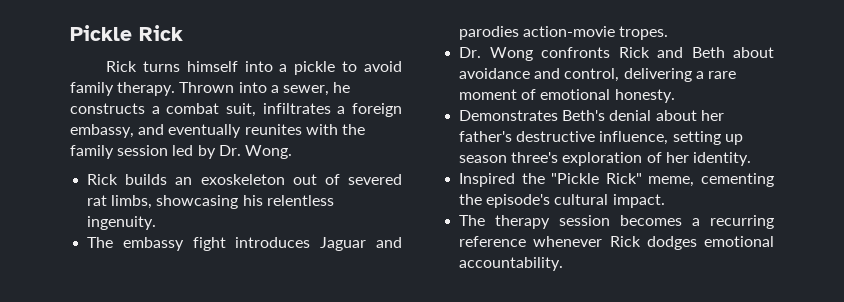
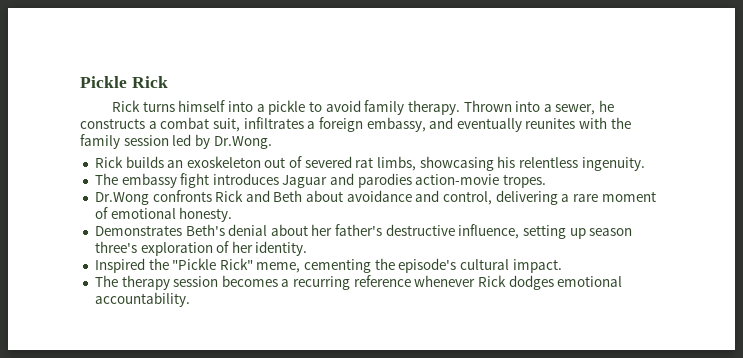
- Thrown into a sewer, he constructs a combat suit, infiltrates a foreign embassy, and eventually reunites with the family session led by Dr. Wong.
+ Thrown into a sewer, he constructs a combat suit, infiltrates a foreign embassy, and eventually reunites with the family session led by Dr.Wong.
- Dr. Wong confronts Rick and Beth about avoidance and control, delivering a rare moment of emotional honesty.
+ Dr.Wong confronts Rick and Beth about avoidance and control, delivering a rare moment of emotional honesty.

